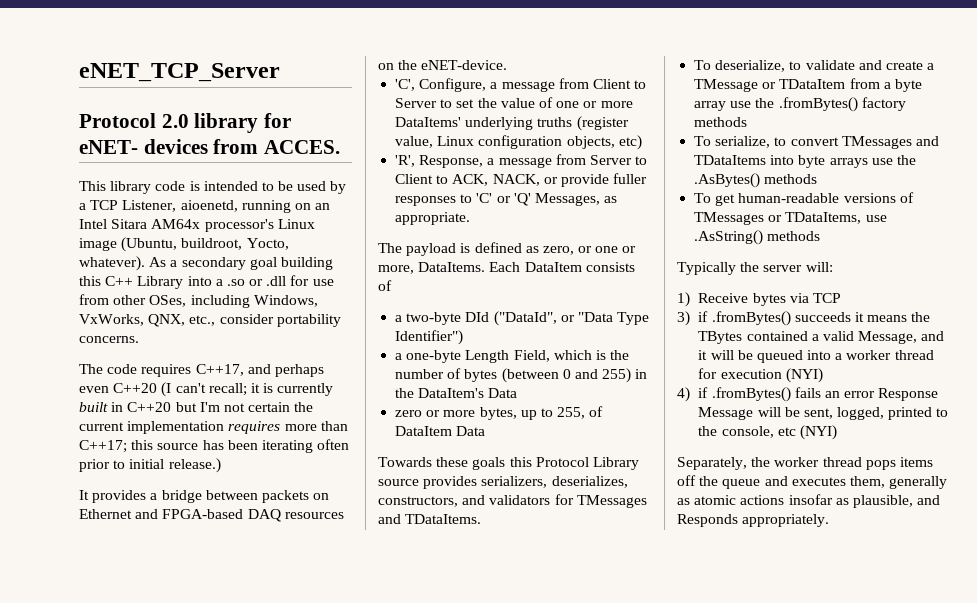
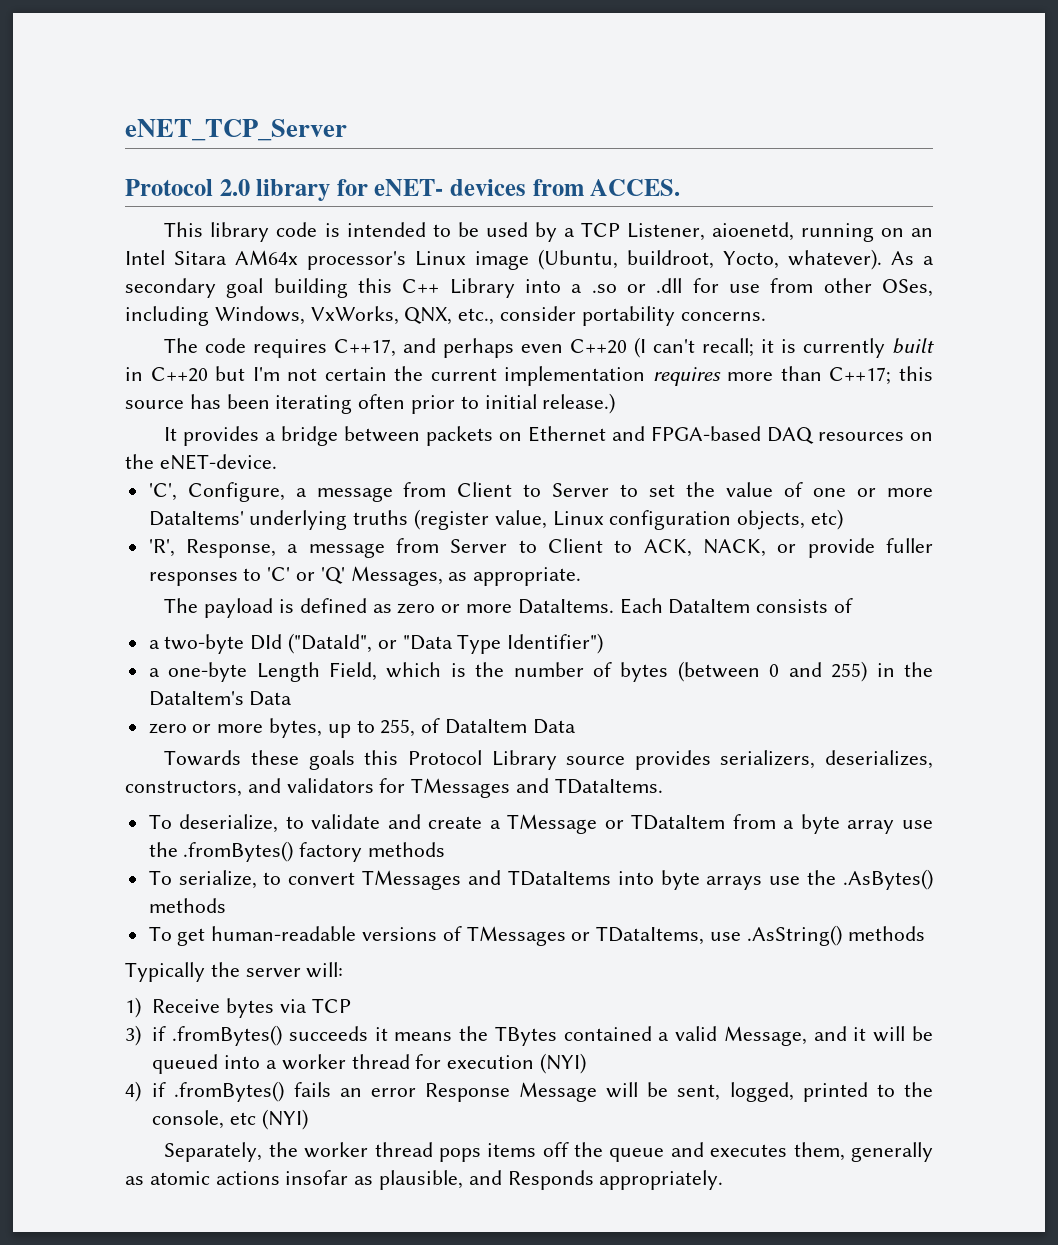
- The payload is defined as zero, or one or more, DataItems.
+ The payload is defined as zero or more DataItems.

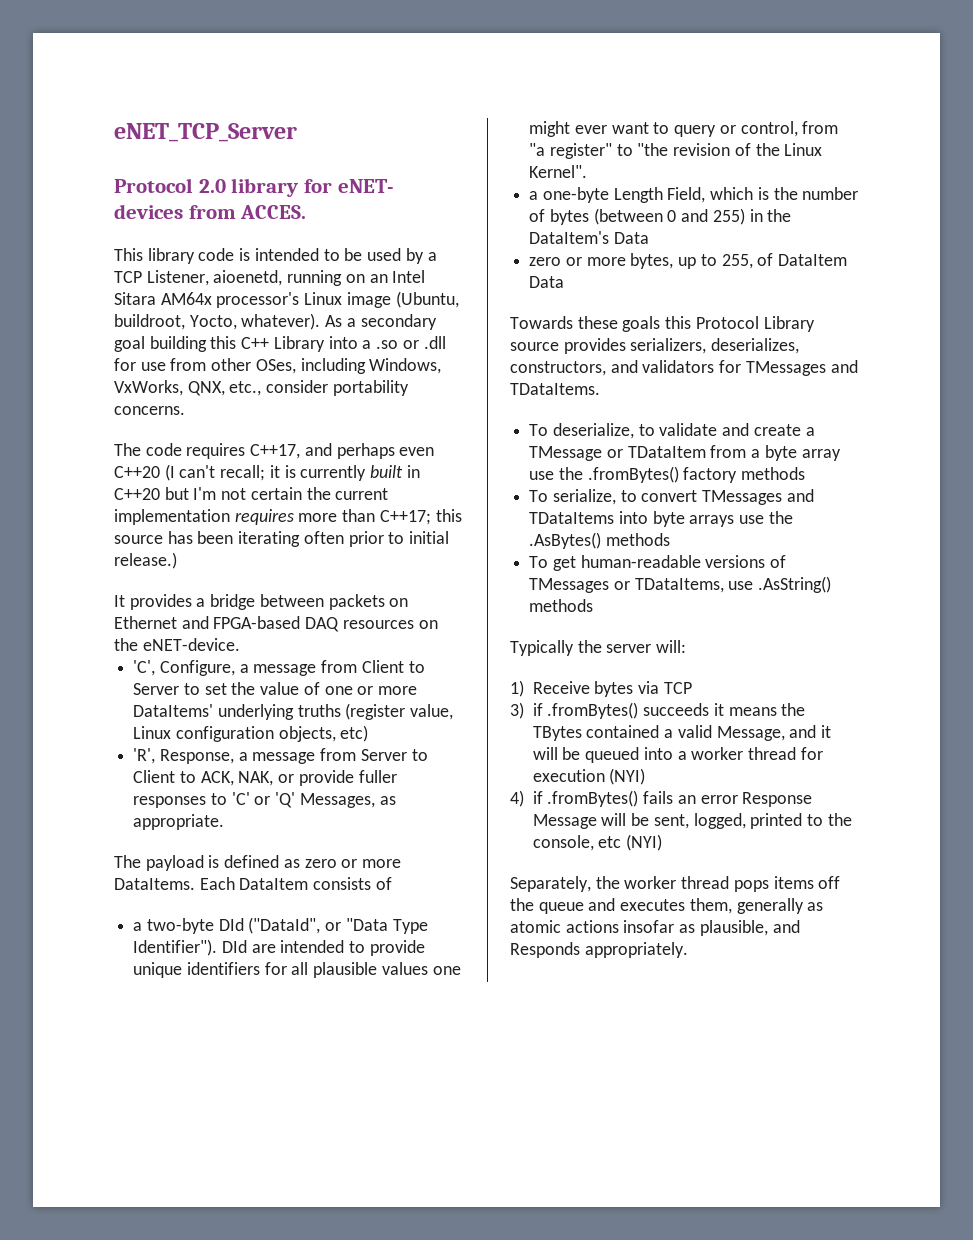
- 'R', Response, a message from Server to Client to ACK, NACK, or provide fuller responses to 'C' or 'Q' Messages, as appropriate.
+ 'R', Response, a message from Server to Client to ACK, NAK, or provide fuller responses to 'C' or 'Q' Messages, as appropriate.
- a two-byte DId ("DataId", or "Data Type Identifier")
+ a two-byte DId ("DataId", or "Data Type Identifier"). DId are intended to provide unique identifiers for all plausible values one might ever want to query or control, from "a register" to "the revision of the Linux Kernel".

